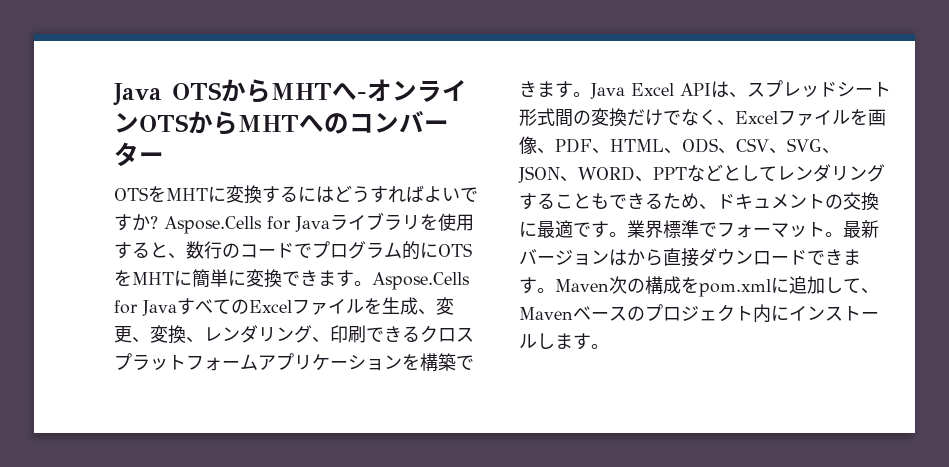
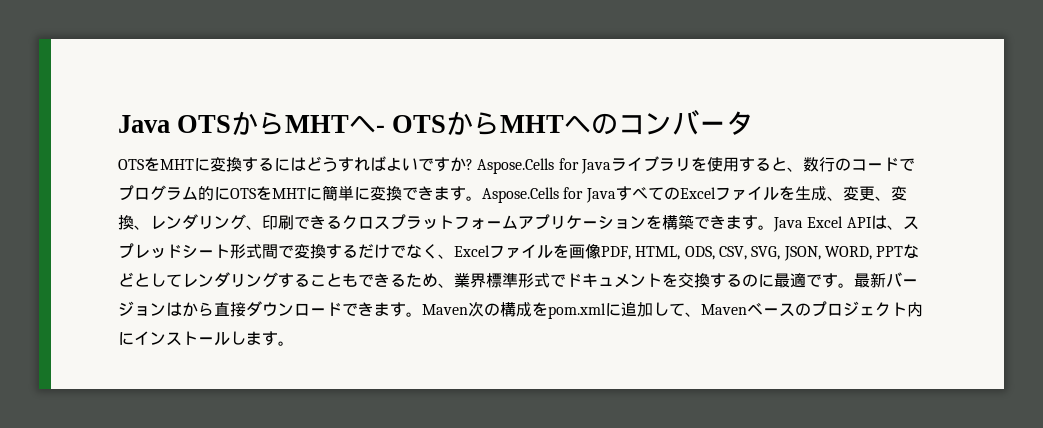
- Java OTSからMHTへ-オンラインOTSからMHTへのコンバーター
+ Java OTSからMHTへ- OTSからMHTへのコンバータ
- Java Excel APIは、スプレッドシート形式間の変換だけでなく、Excelファイルを画像、PDF、HTML、ODS、CSV、SVG、JSON、WORD、PPTなどとしてレンダリングすることもできるため、ドキュメントの交換に最適です。業界標準でフォーマット。
+ Java Excel APIは、スプレッドシート形式間で変換するだけでなく、Excelファイルを画像PDF, HTML, ODS, CSV, SVG, JSON, WORD, PPTなどとしてレンダリングすることもできるため、業界標準形式でドキュメントを交換するのに最適です。

